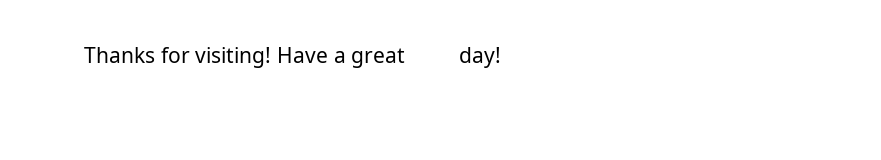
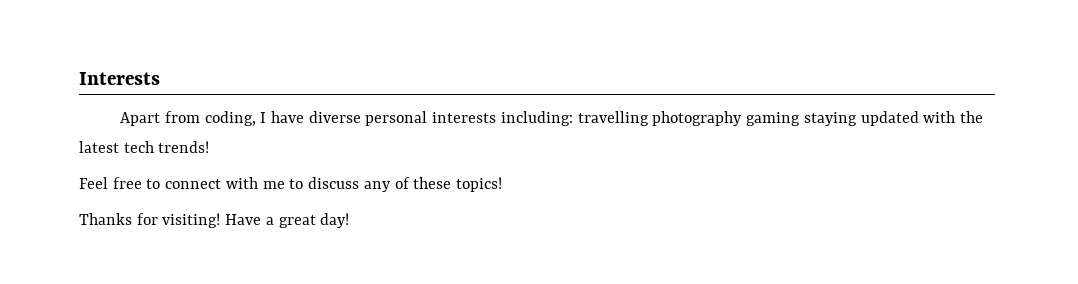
+ Interests
+ Apart from coding, I have diverse personal interests including: travelling photography gaming staying updated with the latest tech trends!
+ Feel free to connect with me to discuss any of these topics!

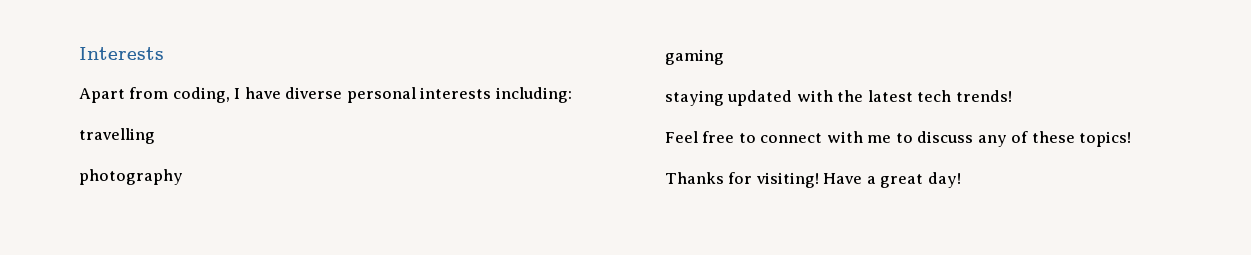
- Apart from coding, I have diverse personal interests including: travelling photography gaming staying updated with the latest tech trends!
+ Apart from coding, I have diverse personal interests including:
+ travelling
+ photography
+ gaming
+ staying updated with the latest tech trends!

